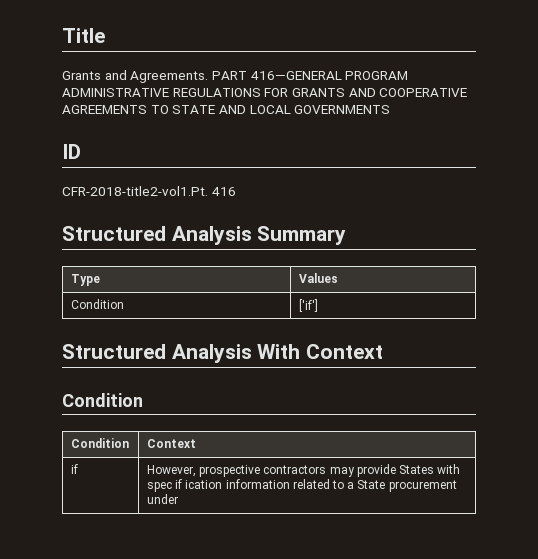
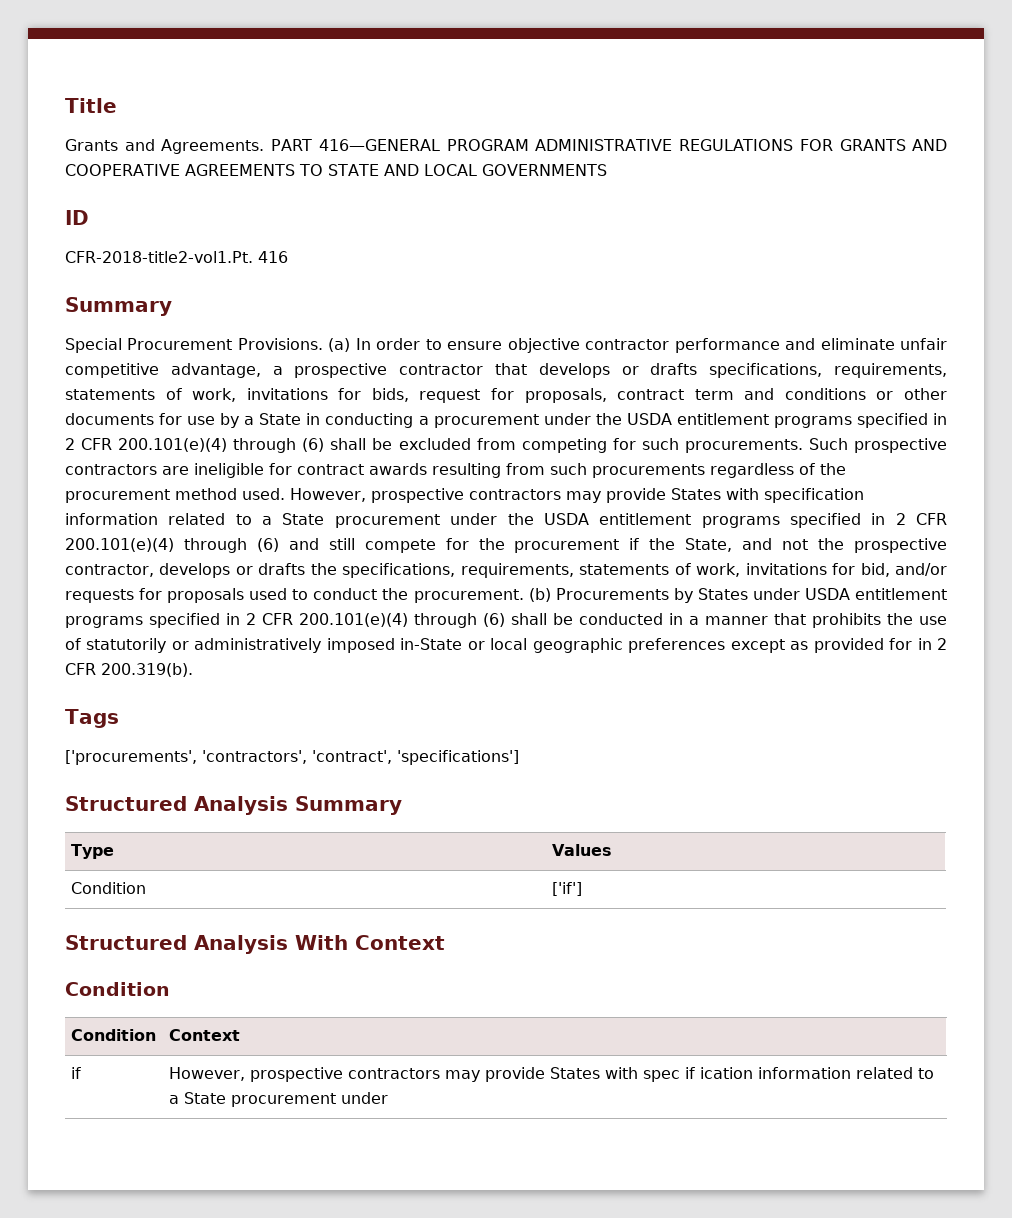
  CFR-2018-title2-vol1.Pt. 416
+ Summary
+ Special Procurement Provisions. (a) In order to ensure objective contractor performance and eliminate unfair competitive advantage, a prospective contractor that develops or drafts specifications, requirements, statements of work, invitations for bids, request for proposals, contract term and conditions or other documents for use by a State in conducting a procurement under the USDA entitlement programs specified in 2 CFR 200.101(e)(4) through (6) shall be excluded from competing for such procurements. Such prospective contractors are ineligible for contract awards resulting from such procurements regardless of the procurement method used. However, prospective contractors may provide States with specification information related to a State procurement under the USDA entitlement programs specified in 2 CFR 200.101(e)(4) through (6) and still compete for the procurement if the State, and not the prospective contractor, develops or drafts the specifications, requirements, statements of work, invitations for bid, and/or requests for proposals used to conduct the procurement. (b) Procurements by States under USDA entitlement programs specified in 2 CFR 200.101(e)(4) through (6) shall be conducted in a manner that prohibits the use of statutorily or administratively imposed in-State or local geographic preferences except as provided for in 2 CFR 200.319(b).
+ Tags
+ ['procurements', 'contractors', 'contract', 'specifications']

